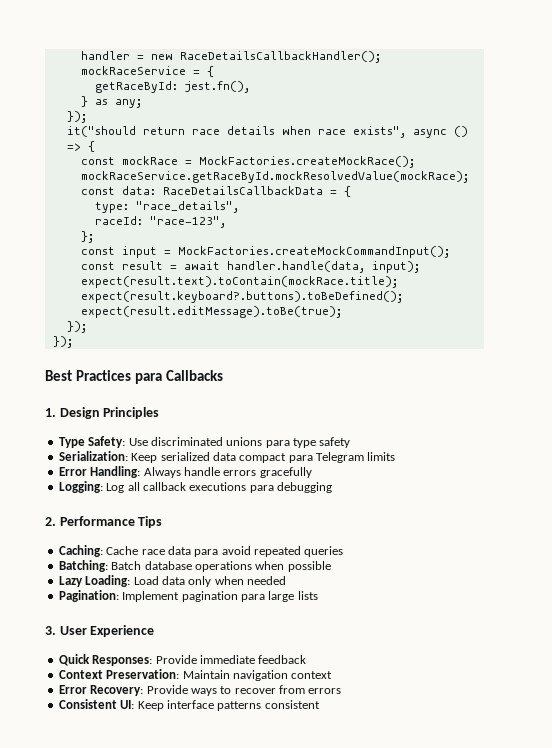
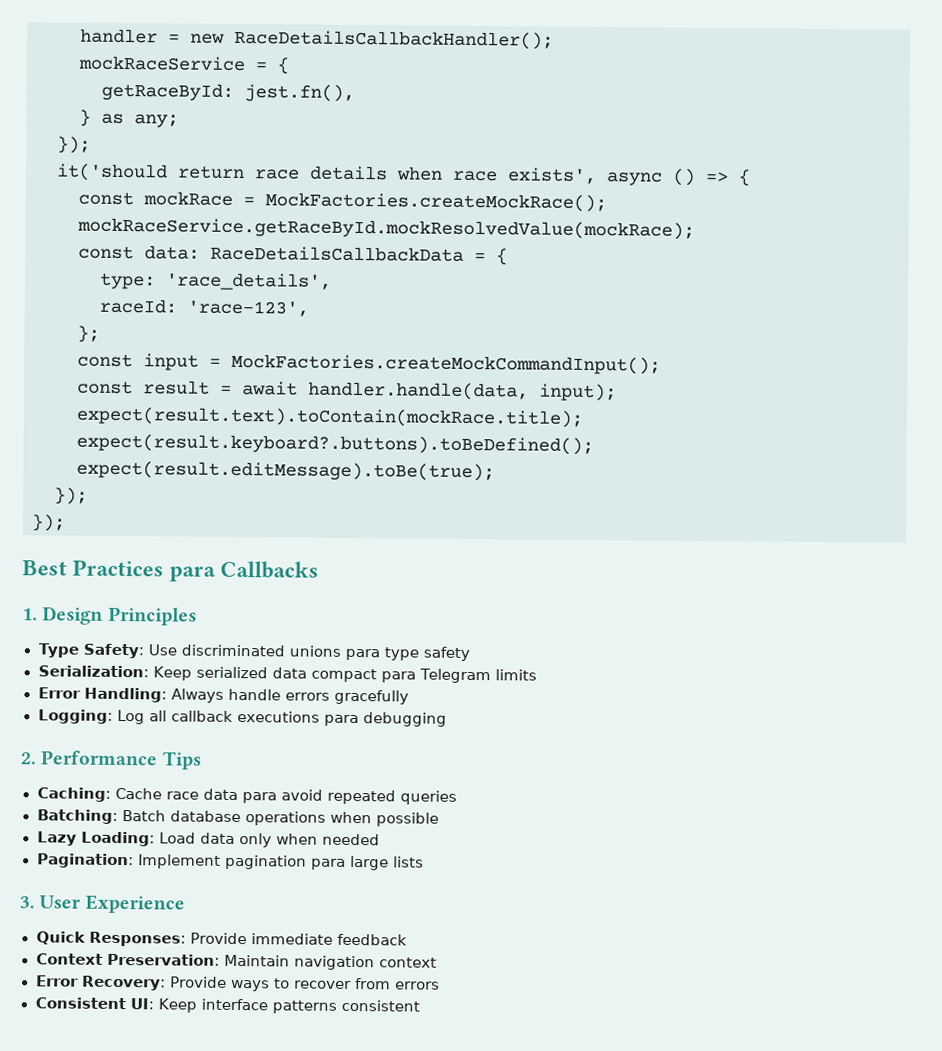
- it("should return race details when race exists", async () => {
+ it('should return race details when race exists', async () => {
- type: "race_details",
+ type: 'race_details',
- raceId: "race-123",
+ raceId: 'race-123',

